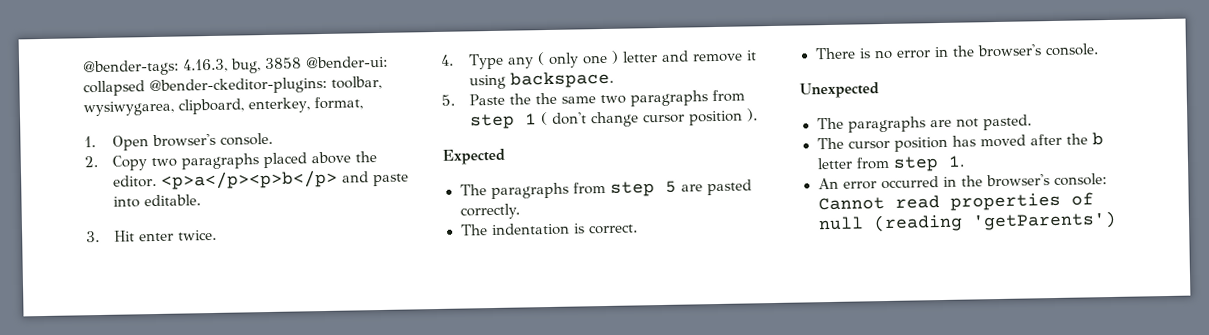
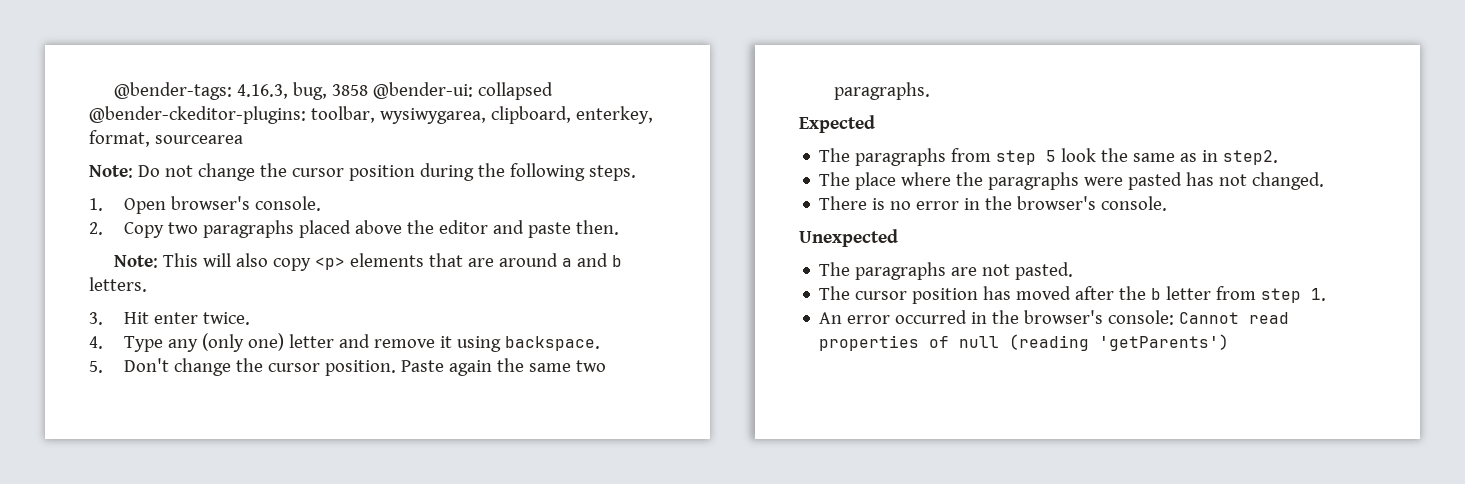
- @bender-tags: 4.16.3, bug, 3858 @bender-ui: collapsed @bender-ckeditor-plugins: toolbar, wysiwygarea, clipboard, enterkey, format,
+ @bender-tags: 4.16.3, bug, 3858 @bender-ui: collapsed @bender-ckeditor-plugins: toolbar, wysiwygarea, clipboard, enterkey, format, sourcearea
+ Note: Do not change the cursor position during the following steps.
- 2. Copy two paragraphs placed above the editor. <p>a</p><p>b</p> and paste into editable.
+ 2. Copy two paragraphs placed above the editor and paste then.
+ Note: This will also copy <p> elements that are around a and b letters.
- 4. Type any ( only one ) letter and remove it using backspace.
+ 4. Type any (only one) letter and remove it using backspace.
- 5. Paste the the same two paragraphs from step 1 ( don't change cursor position ).
+ 5. Don't change the cursor position. Paste again the same two paragraphs.
- The paragraphs from step 5 are pasted correctly.
- The indentation is correct.
+ The paragraphs from step 5 look the same as in step2.
+ The place where the paragraphs were pasted has not changed.

